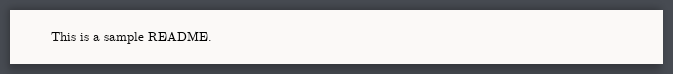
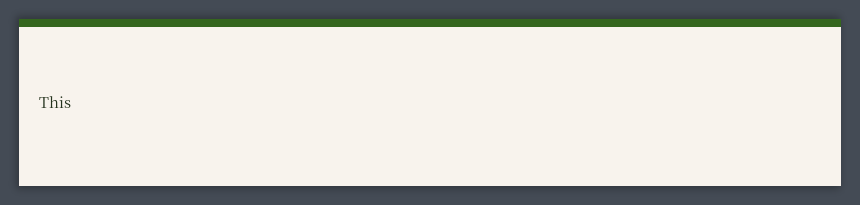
- This is a sample README.
+ This

